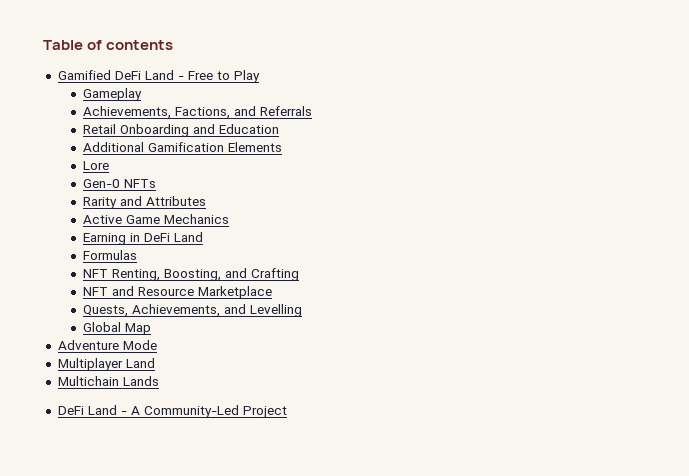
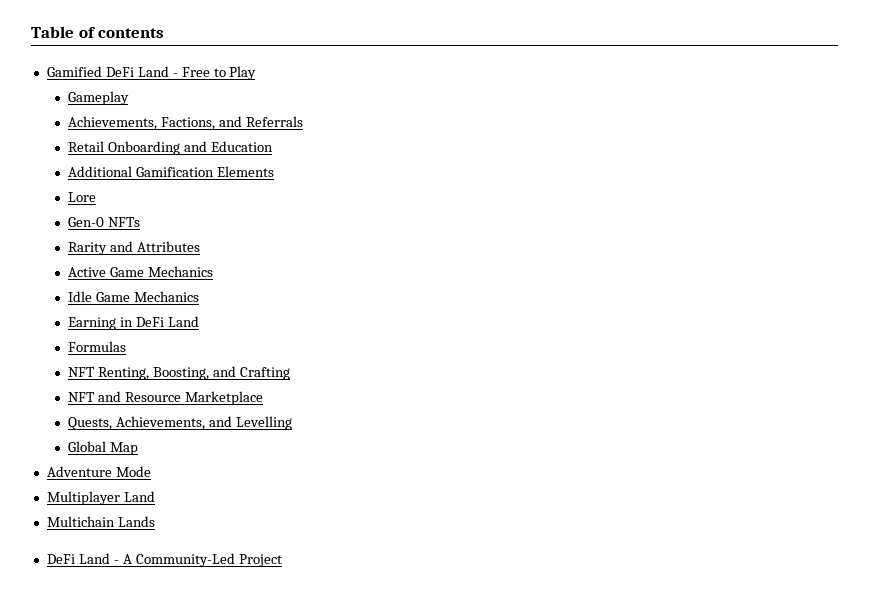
+ Idle Game Mechanics

